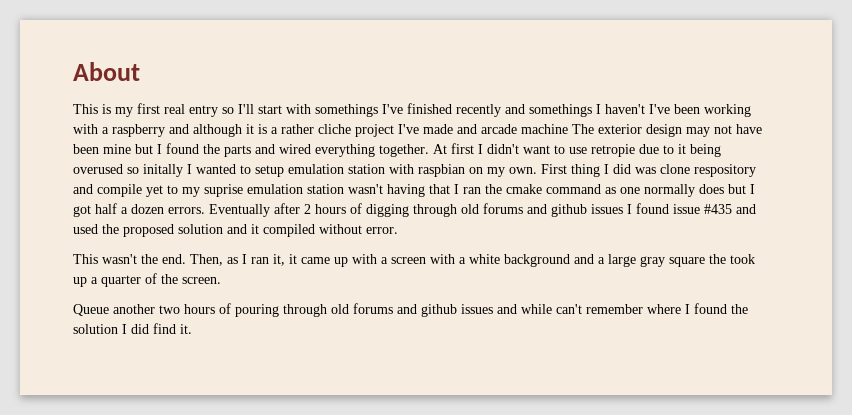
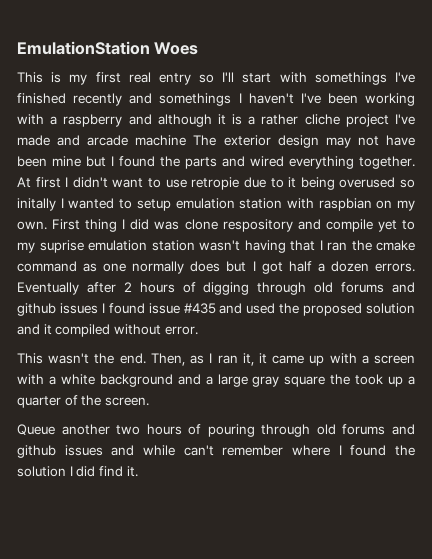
- About
+ EmulationStation Woes

